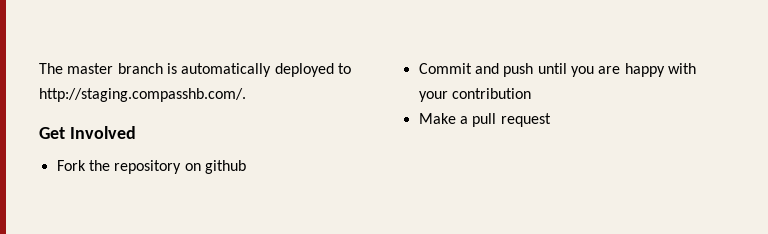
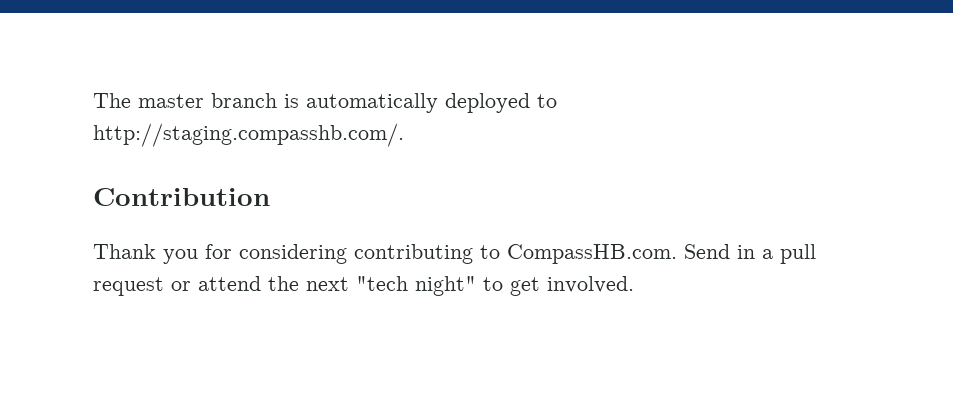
- Get Involved
- Fork the repository on github
- Commit and push until you are happy with your contribution
- Make a pull request
+ Contribution
+ Thank you for considering contributing to CompassHB.com. Send in a pull request or attend the next "tech night" to get involved.

